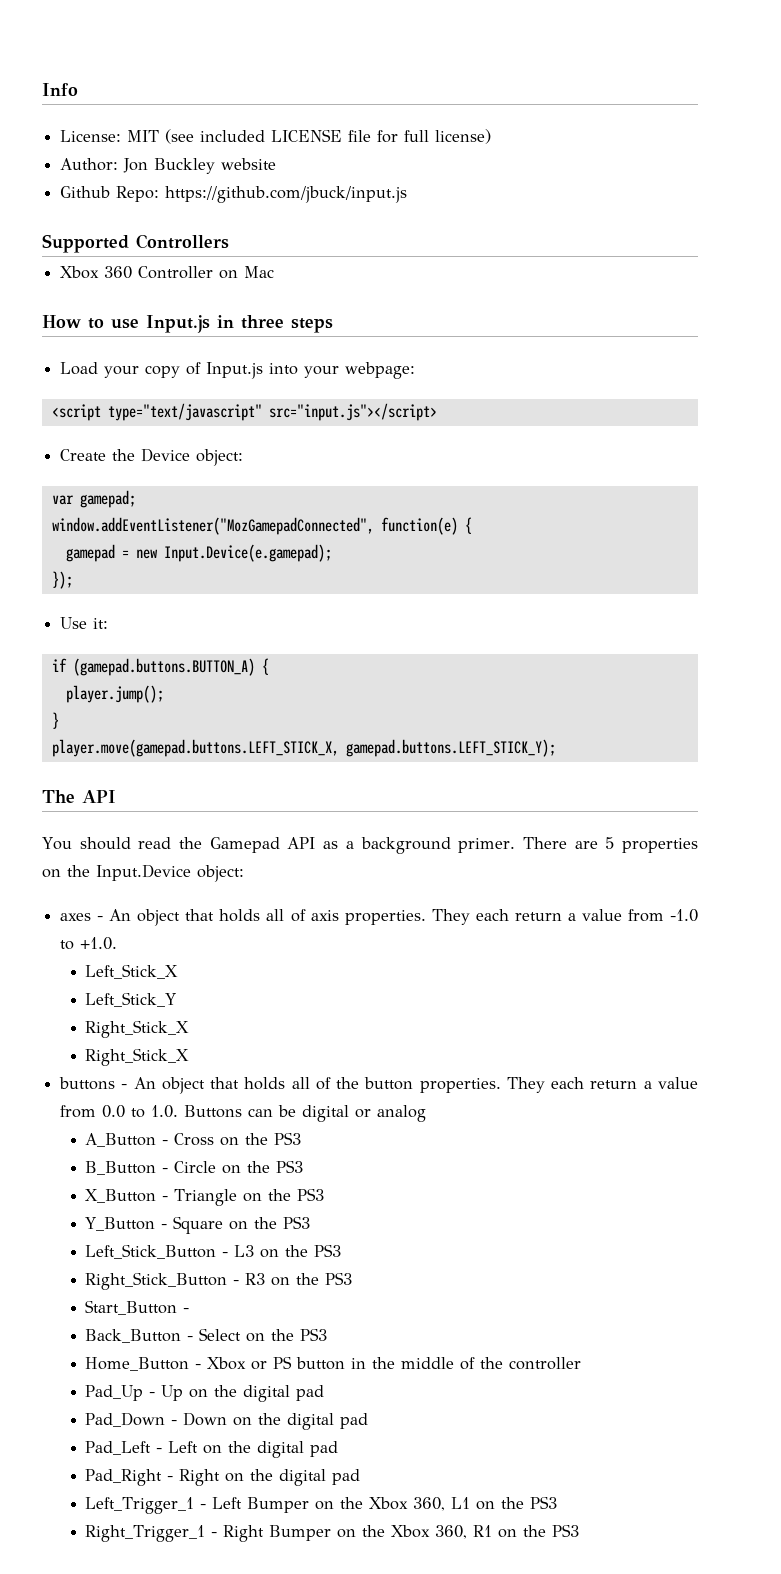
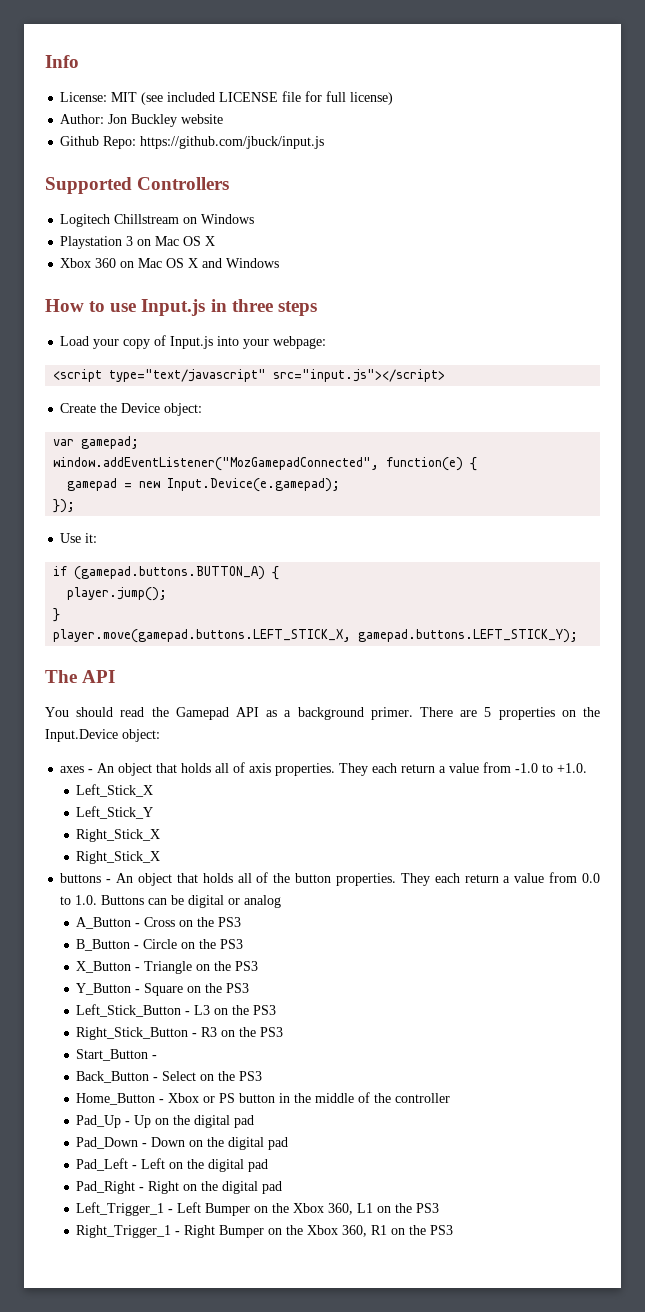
+ Logitech Chillstream on Windows
+ Playstation 3 on Mac OS X
- Xbox 360 Controller on Mac
+ Xbox 360 on Mac OS X and Windows

